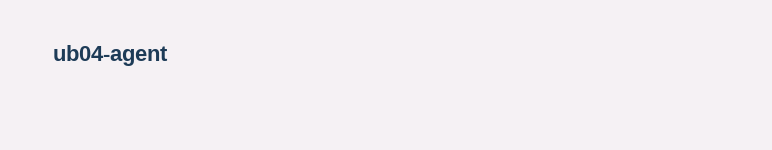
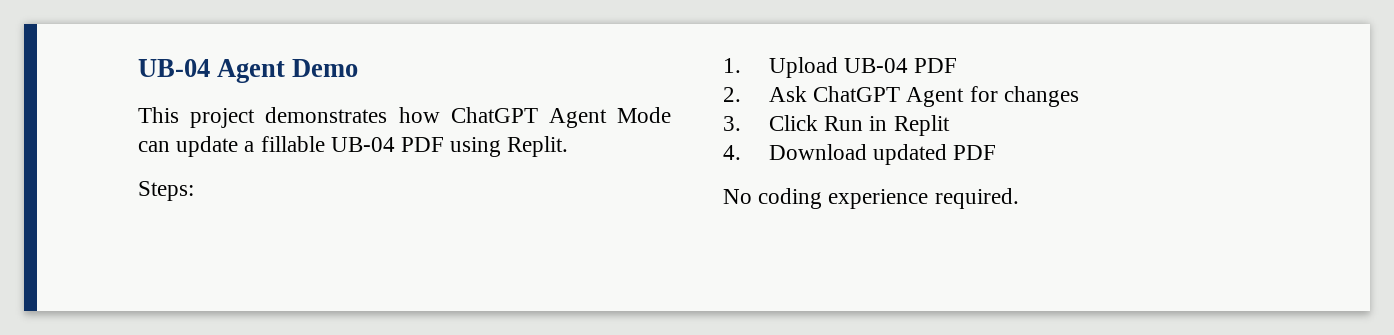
- ub04-agent
+ UB-04 Agent Demo
+ This project demonstrates how ChatGPT Agent Mode can update a fillable UB-04 PDF using Replit.
+ Steps:
+ 1. Upload UB-04 PDF
+ 2. Ask ChatGPT Agent for changes
+ 3. Click Run in Replit
+ 4. Download updated PDF
+ No coding experience required.

